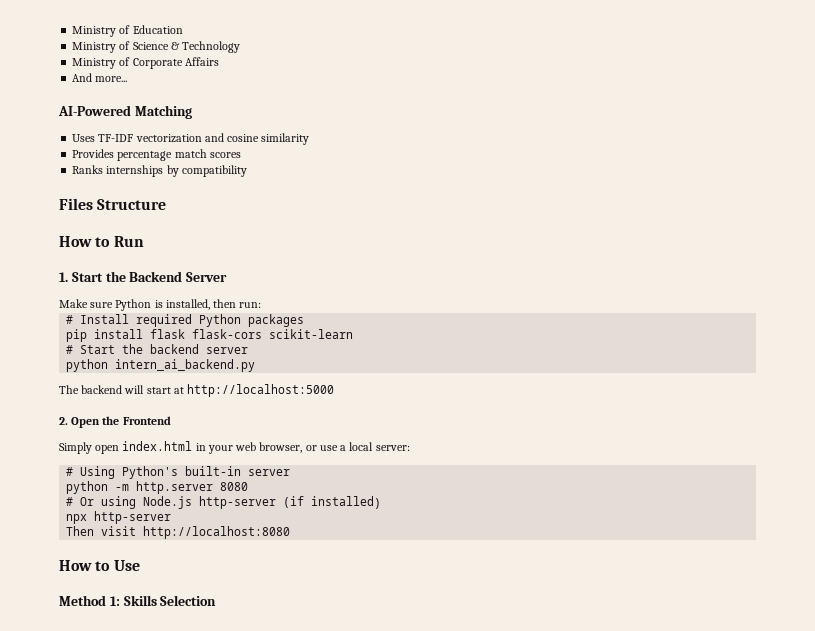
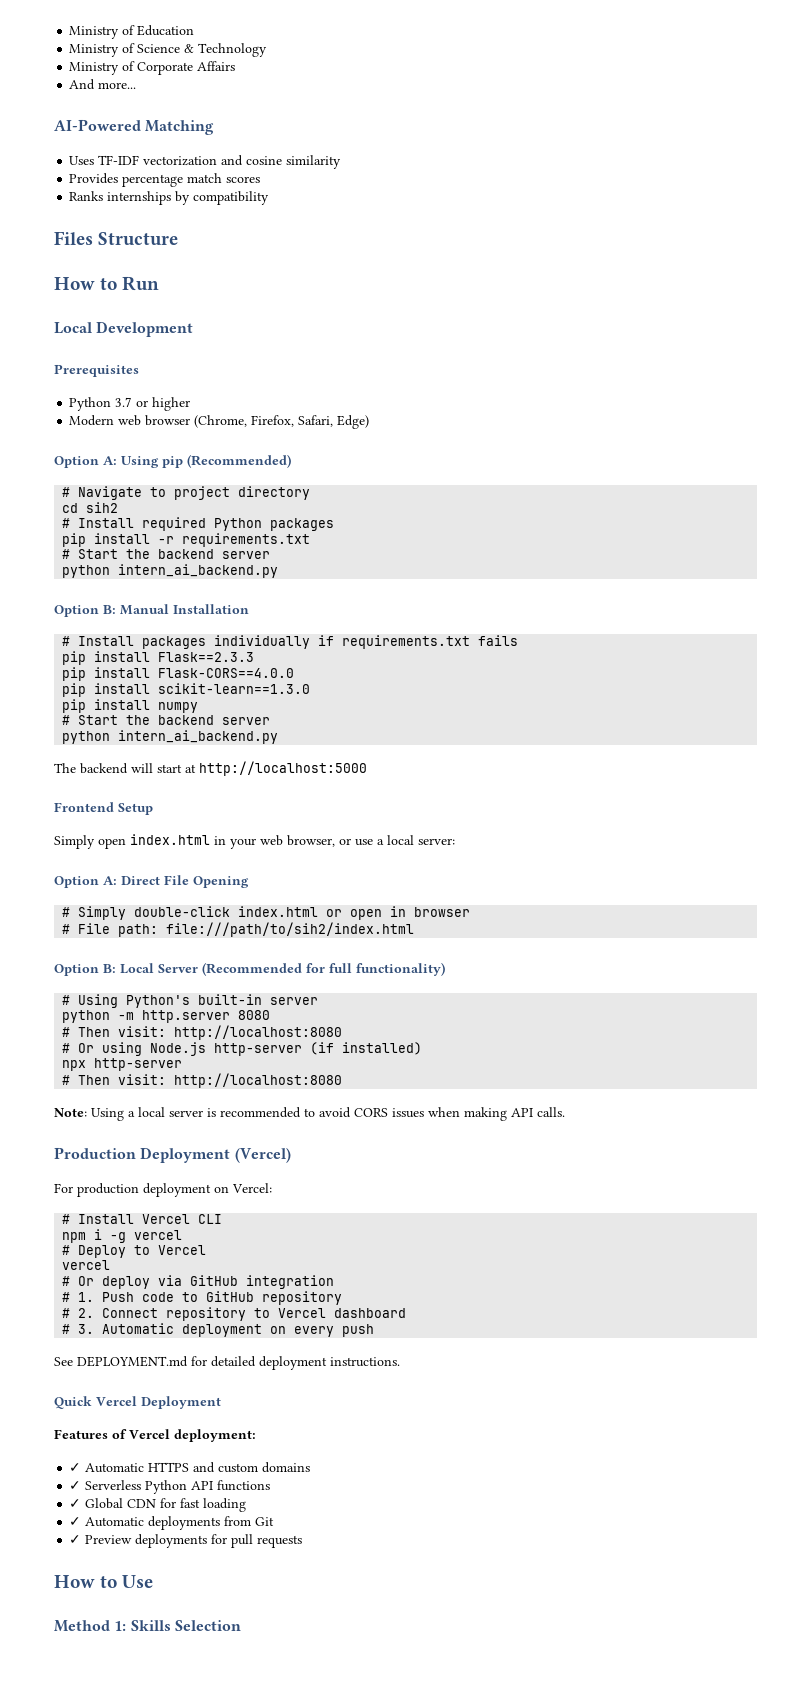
- 1. Start the Backend Server
- Make sure Python is installed, then run:
+ Local Development
+ Prerequisites
+ Python 3.7 or higher
+ Modern web browser (Chrome, Firefox, Safari, Edge)
+ Option A: Using pip (Recommended)
+ # Navigate to project directory
+ cd sih2
- pip install flask flask-cors scikit-learn
+ pip install -r requirements.txt
+ # Start the backend server
+ python intern_ai_backend.py
+ Option B: Manual Installation
+ # Install packages individually if requirements.txt fails
+ pip install Flask==2.3.3
+ pip install Flask-CORS==4.0.0
+ pip install scikit-learn==1.3.0
+ pip install numpy
- 2. Open the Frontend
+ Frontend Setup
+ Option A: Direct File Opening
+ # Simply double-click index.html or open in browser
+ # File path: file:///path/to/sih2/index.html
+ Option B: Local Server (Recommended for full functionality)
  python -m http.server 8080
+ # Then visit: http://localhost:8080
  npx http-server
- Then visit http://localhost:8080
+ # Then visit: http://localhost:8080
+ Note: Using a local server is recommended to avoid CORS issues when making API calls.
+ Production Deployment (Vercel)
+ For production deployment on Vercel:
+ # Install Vercel CLI
+ npm i -g vercel
+ # Deploy to Vercel
+ vercel
+ # Or deploy via GitHub integration
+ # 1. Push code to GitHub repository
+ # 2. Connect repository to Vercel dashboard
+ # 3. Automatic deployment on every push
+ See DEPLOYMENT.md for detailed deployment instructions.
+ Quick Vercel Deployment
+ Features of Vercel deployment:
+ ✓ Automatic HTTPS and custom domains
+ ✓ Serverless Python API functions
+ ✓ Global CDN for fast loading
+ ✓ Automatic deployments from Git
+ ✓ Preview deployments for pull requests

